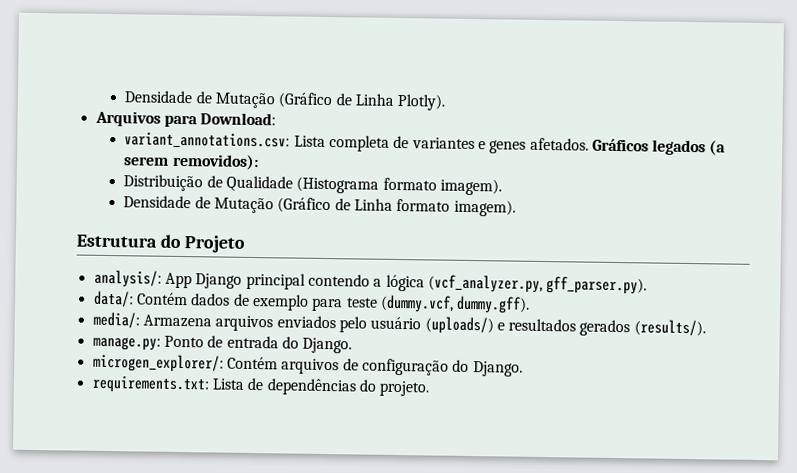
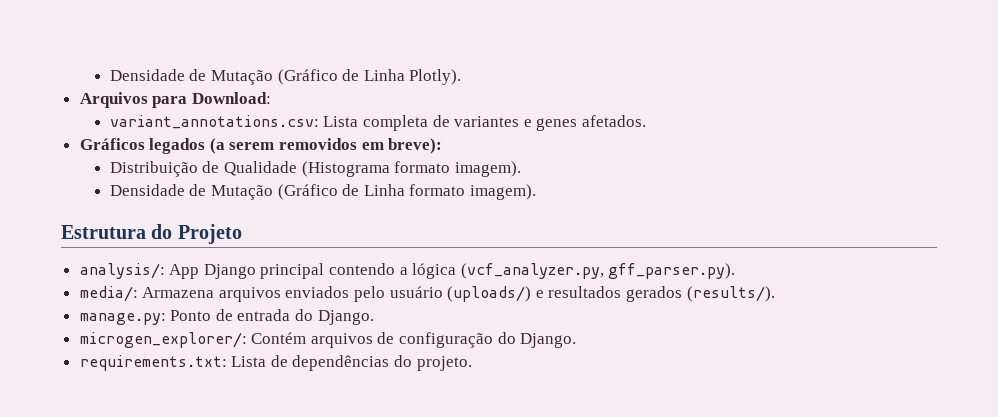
- variant_annotations.csv: Lista completa de variantes e genes afetados. Gráficos legados (a serem removidos):
+ variant_annotations.csv: Lista completa de variantes e genes afetados.
+ Gráficos legados (a serem removidos em breve):
- data/: Contém dados de exemplo para teste (dummy.vcf, dummy.gff).

